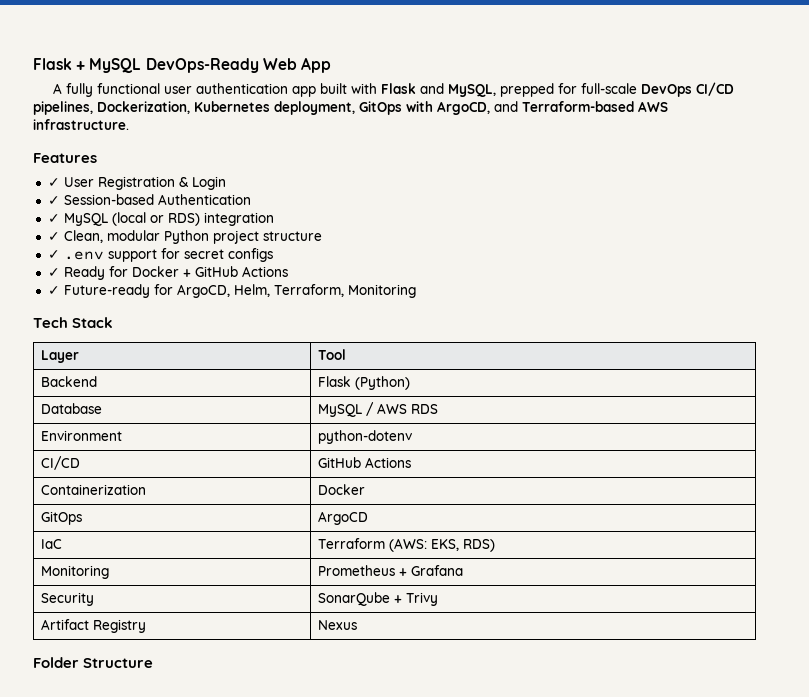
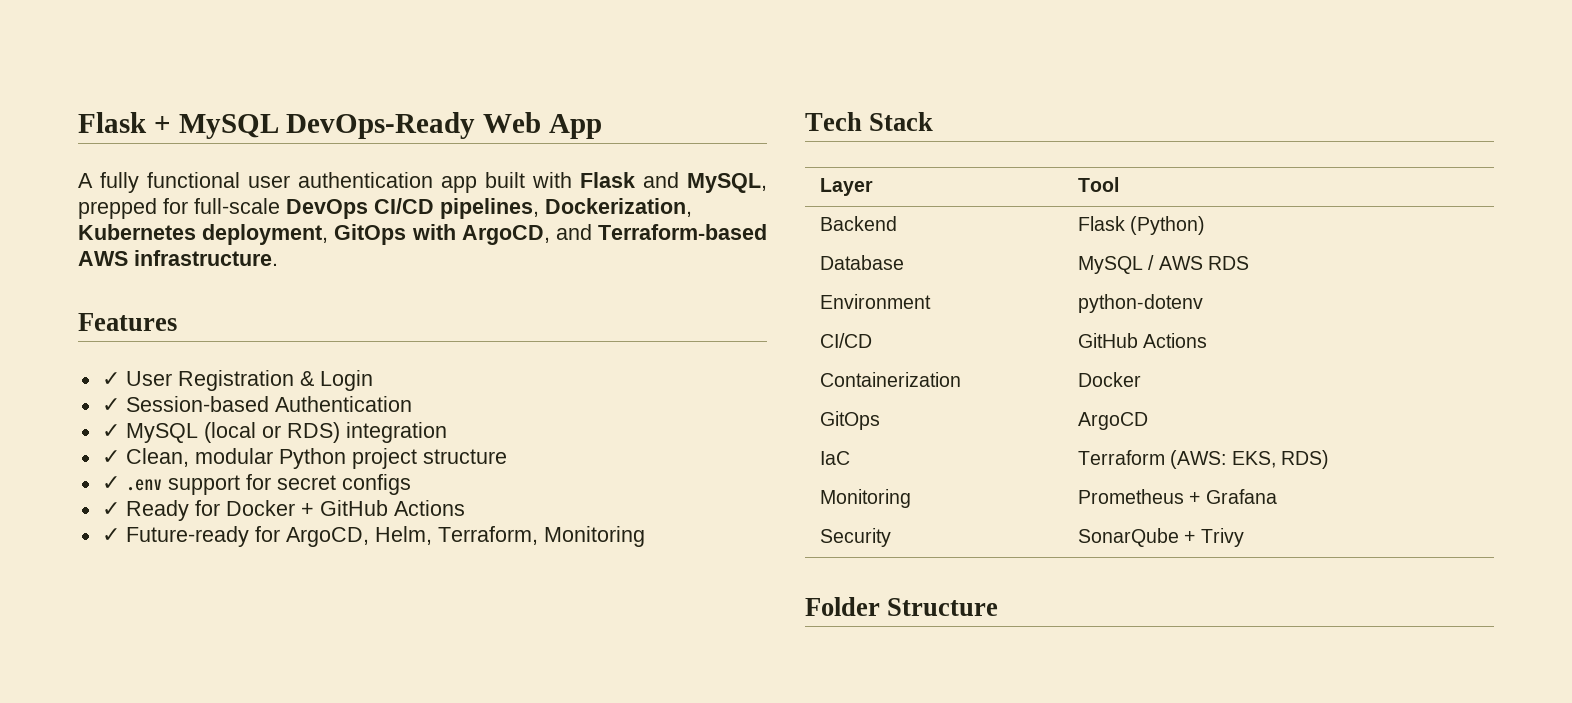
- Artifact Registry | Nexus

